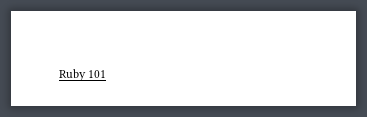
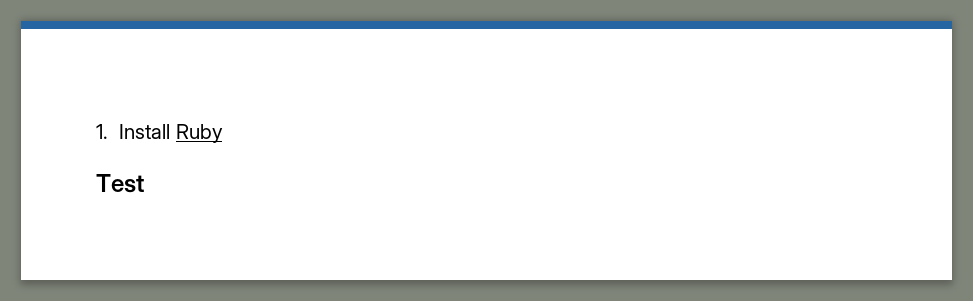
- Ruby 101
+ 1. Install Ruby
+ Test

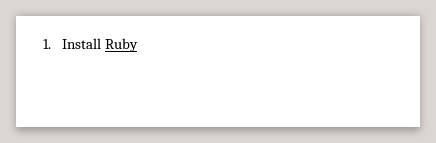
- Test

